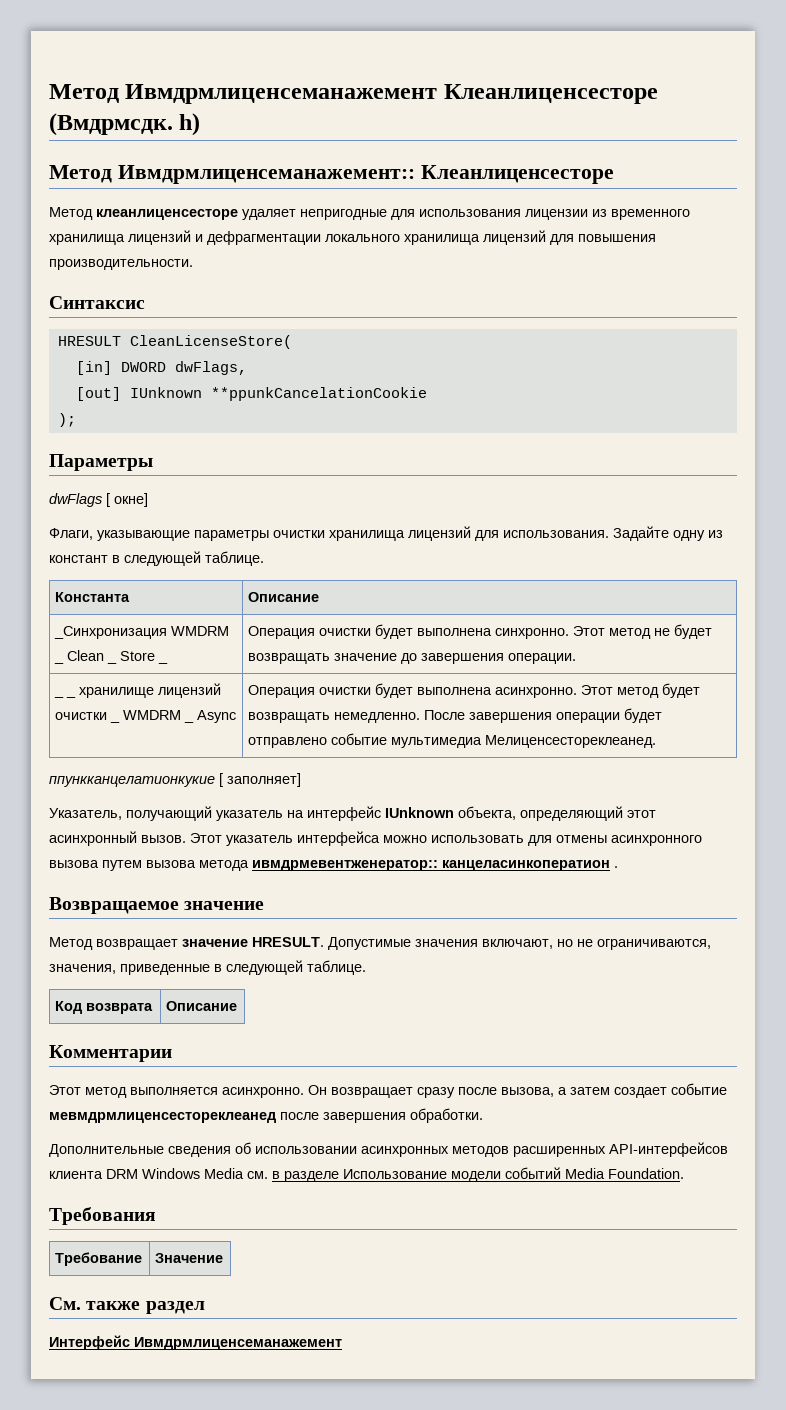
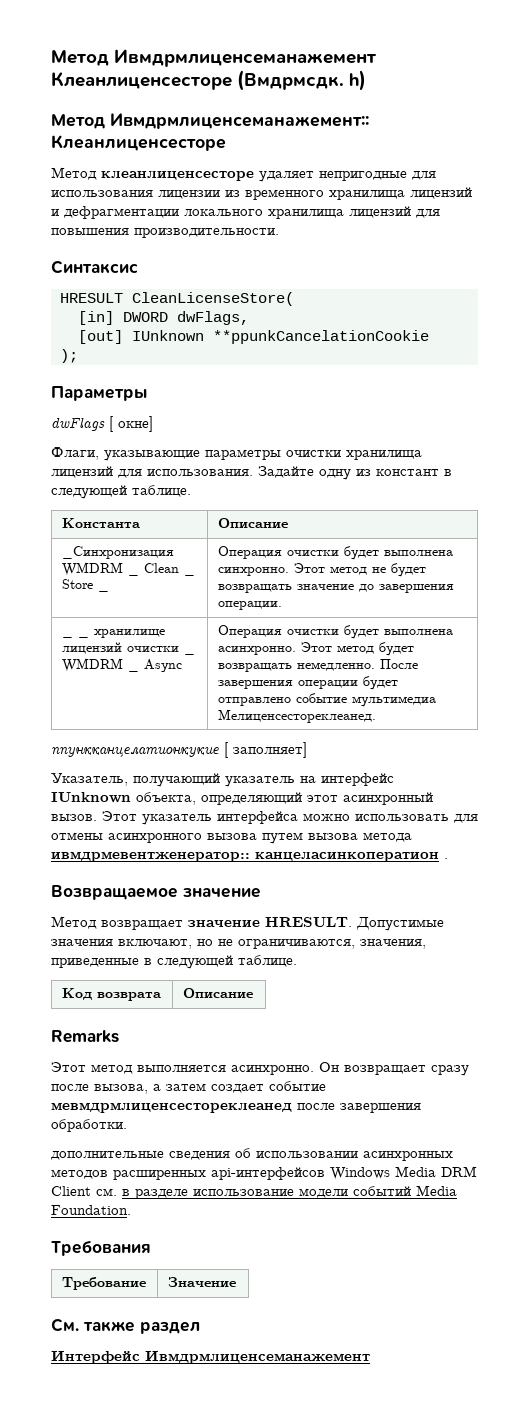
- Комментарии
+ Remarks
- Дополнительные сведения об использовании асинхронных методов расширенных API-интерфейсов клиента DRM Windows Media см. в разделе Использование модели событий Media Foundation.
+ дополнительные сведения об использовании асинхронных методов расширенных api-интерфейсов Windows Media DRM Client см. в разделе использование модели событий Media Foundation.

